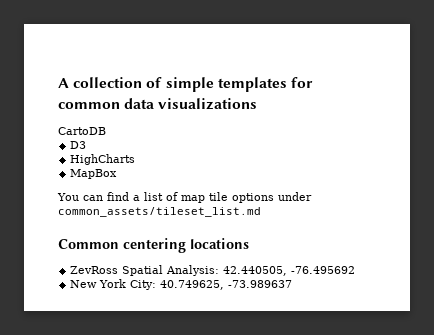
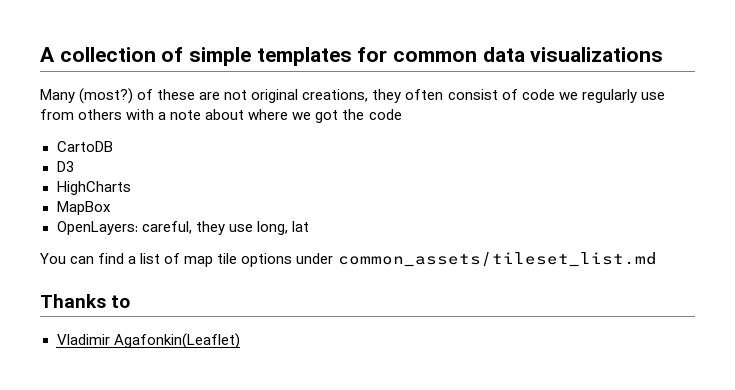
+ Many (most?) of these are not original creations, they often consist of code we regularly use from others with a note about where we got the code
  CartoDB
  D3
  HighCharts
  MapBox
+ OpenLayers: careful, they use long, lat
- Common centering locations
- ZevRoss Spatial Analysis: 42.440505, -76.495692
- New York City: 40.749625, -73.989637
+ Thanks to
+ Vladimir Agafonkin(Leaflet)

